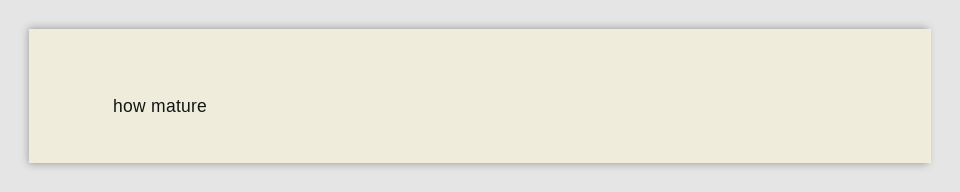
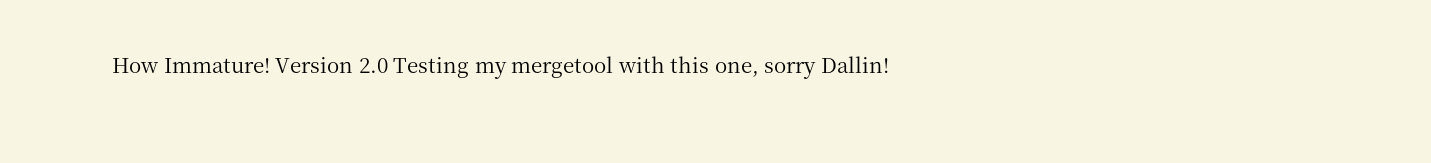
- how mature
+ How Immature! Version 2.0 Testing my mergetool with this one, sorry Dallin!

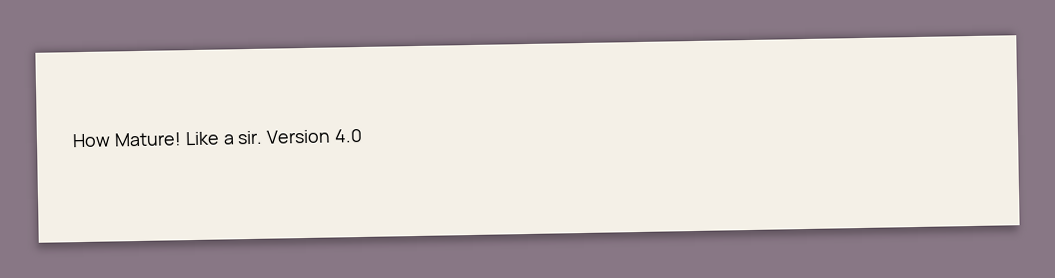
- How Immature! Version 2.0 Testing my mergetool with this one, sorry Dallin!
+ How Mature! Like a sir. Version 4.0

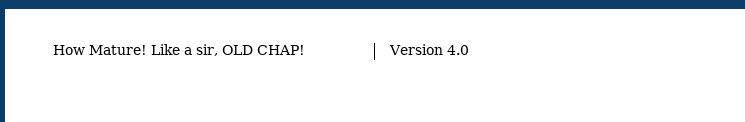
- Like a sir.
+ Like a sir, OLD CHAP!

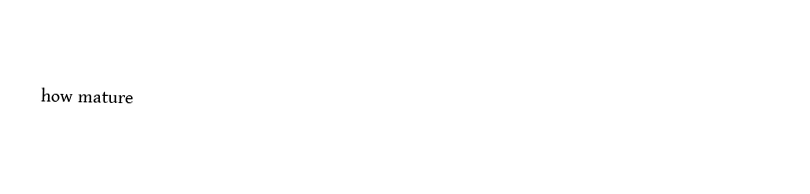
- How Mature! Like a sir, OLD CHAP! Version 4.0
+ how mature

